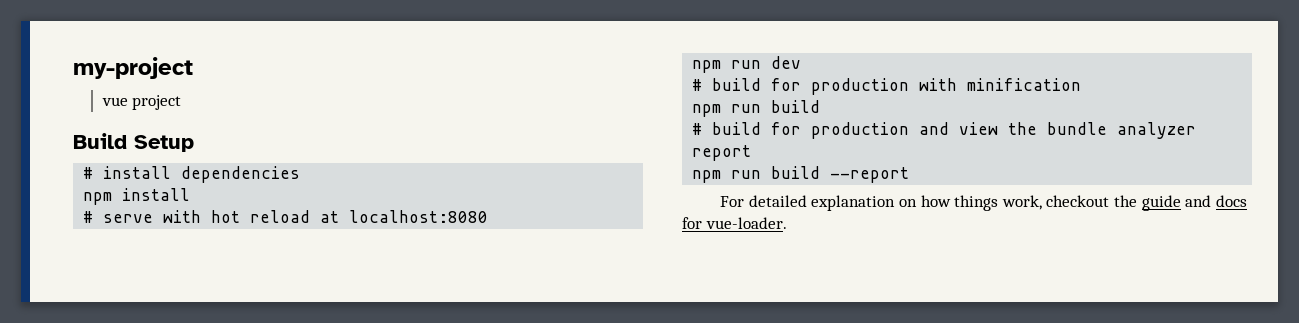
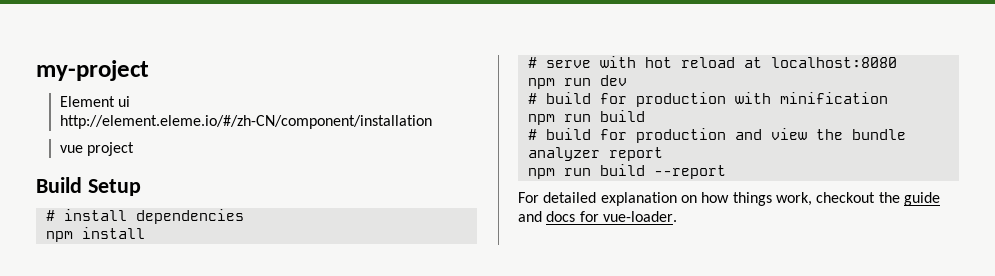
+ Element ui http://element.eleme.io/#/zh-CN/component/installation

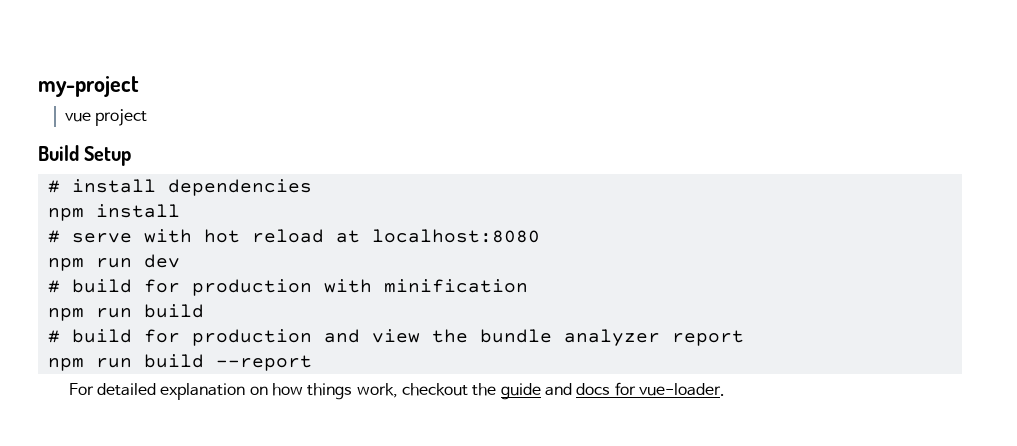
- Element ui http://element.eleme.io/#/zh-CN/component/installation

